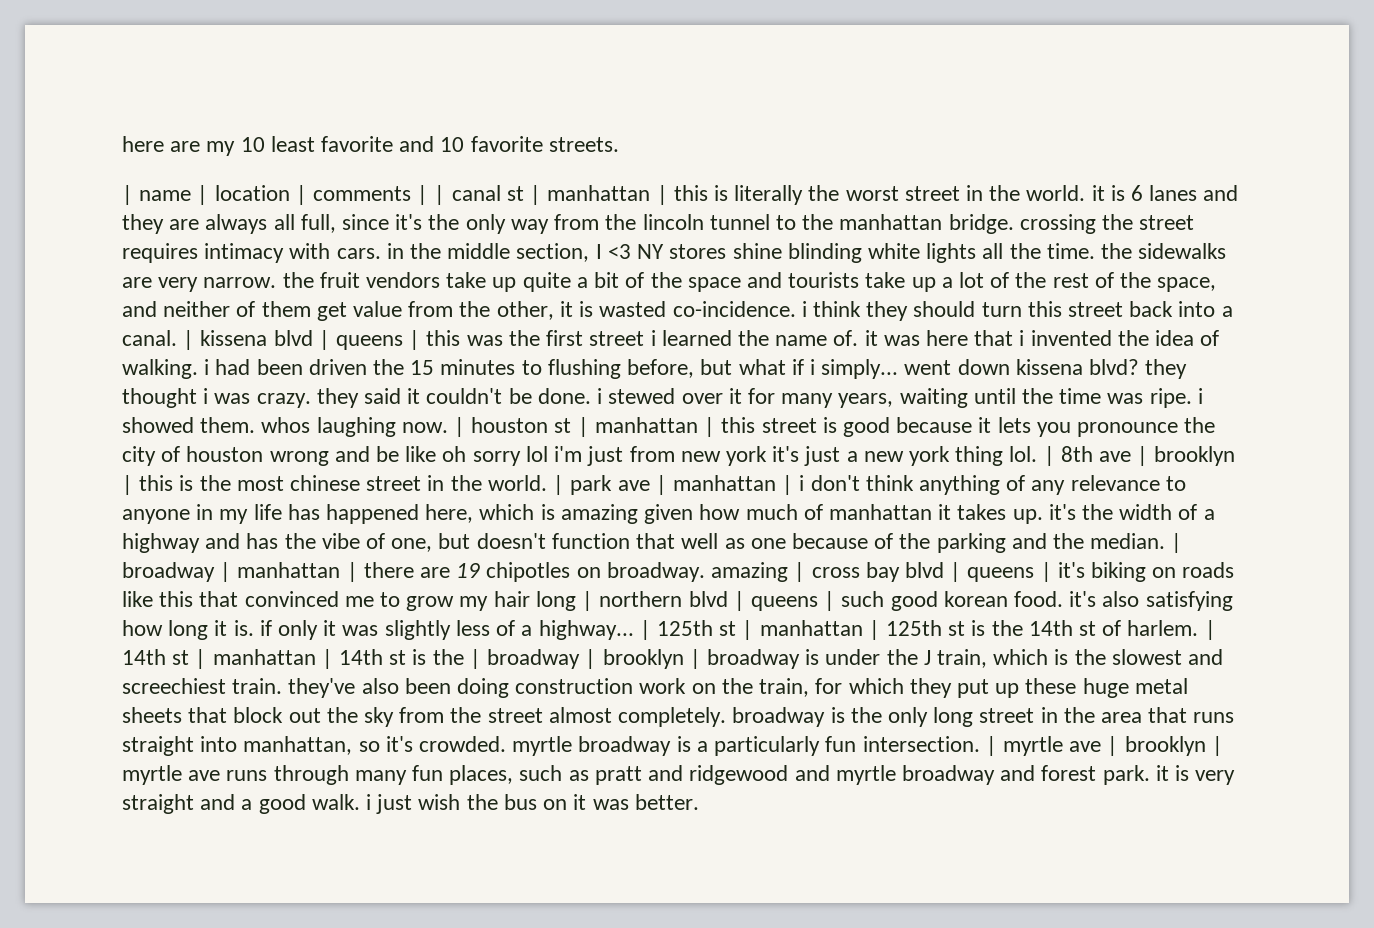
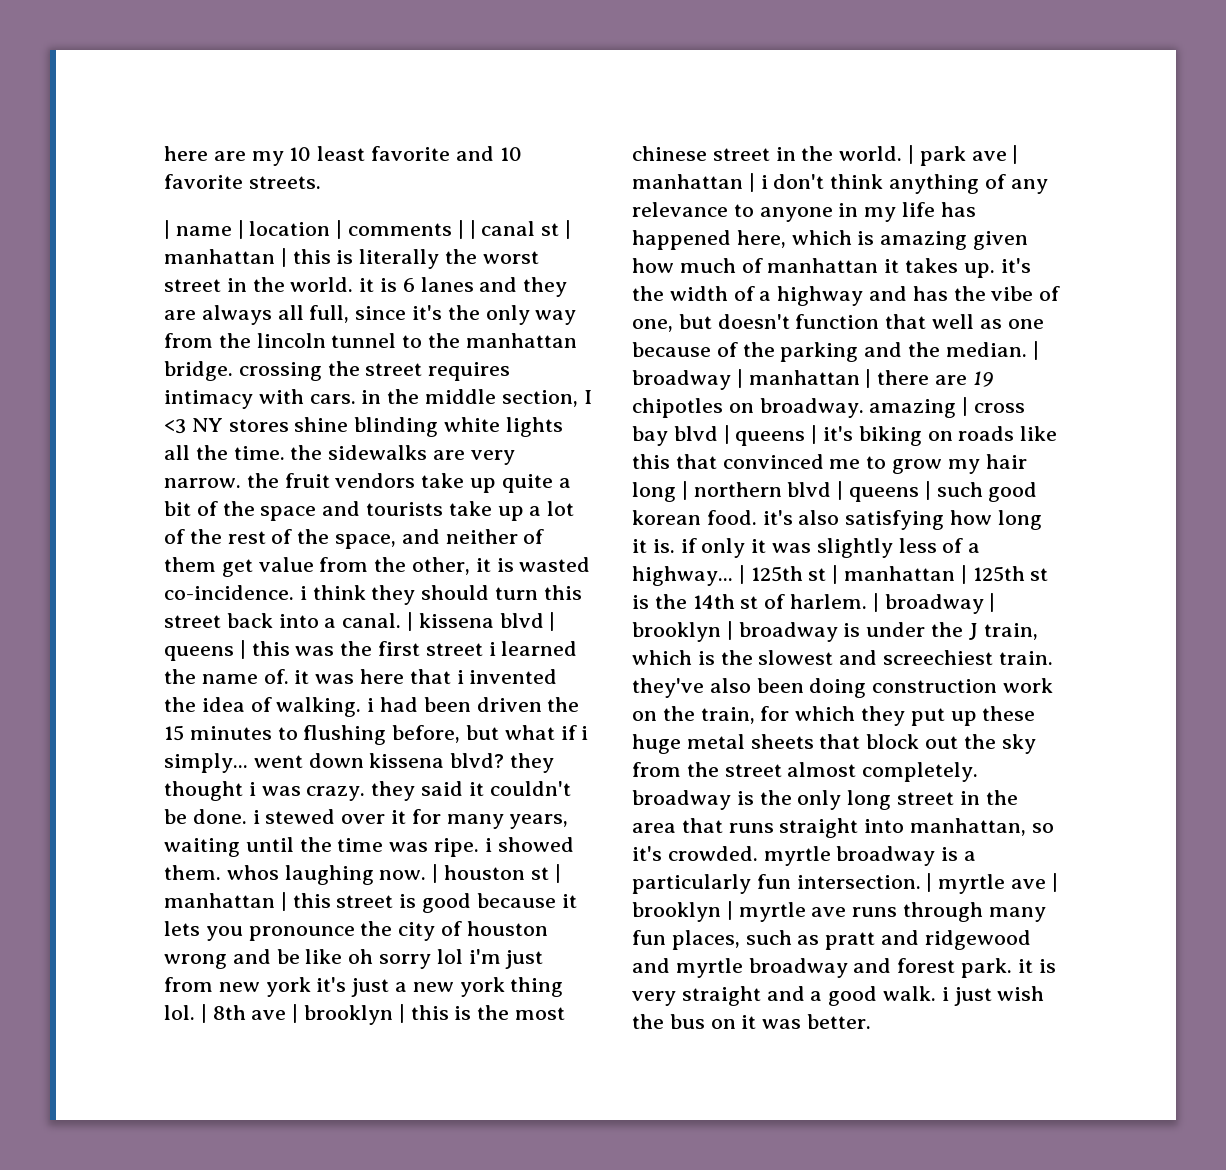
- | 14th st | manhattan | 14th st is the | broadway | brooklyn | broadway is under the J train, which is the slowest and screechiest train. they've also been doing construction work on the train, for which they put up these huge metal sheets that block out the sky from the street almost completely. broadway is the only long street in the area that runs straight into manhattan, so it's crowded. myrtle broadway is a particularly fun intersection.
+ | broadway | brooklyn | broadway is under the J train, which is the slowest and screechiest train. they've also been doing construction work on the train, for which they put up these huge metal sheets that block out the sky from the street almost completely. broadway is the only long street in the area that runs straight into manhattan, so it's crowded. myrtle broadway is a particularly fun intersection.

